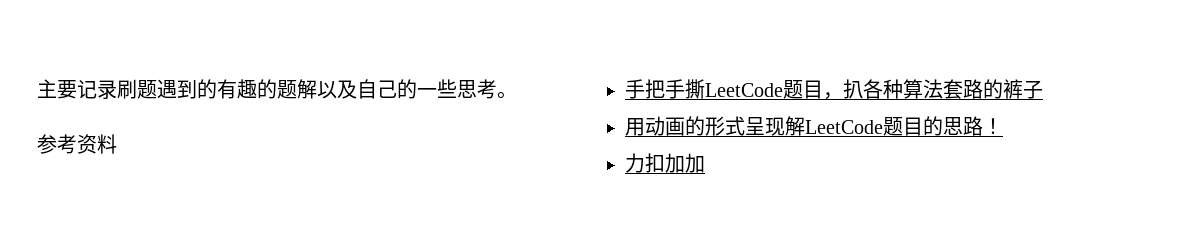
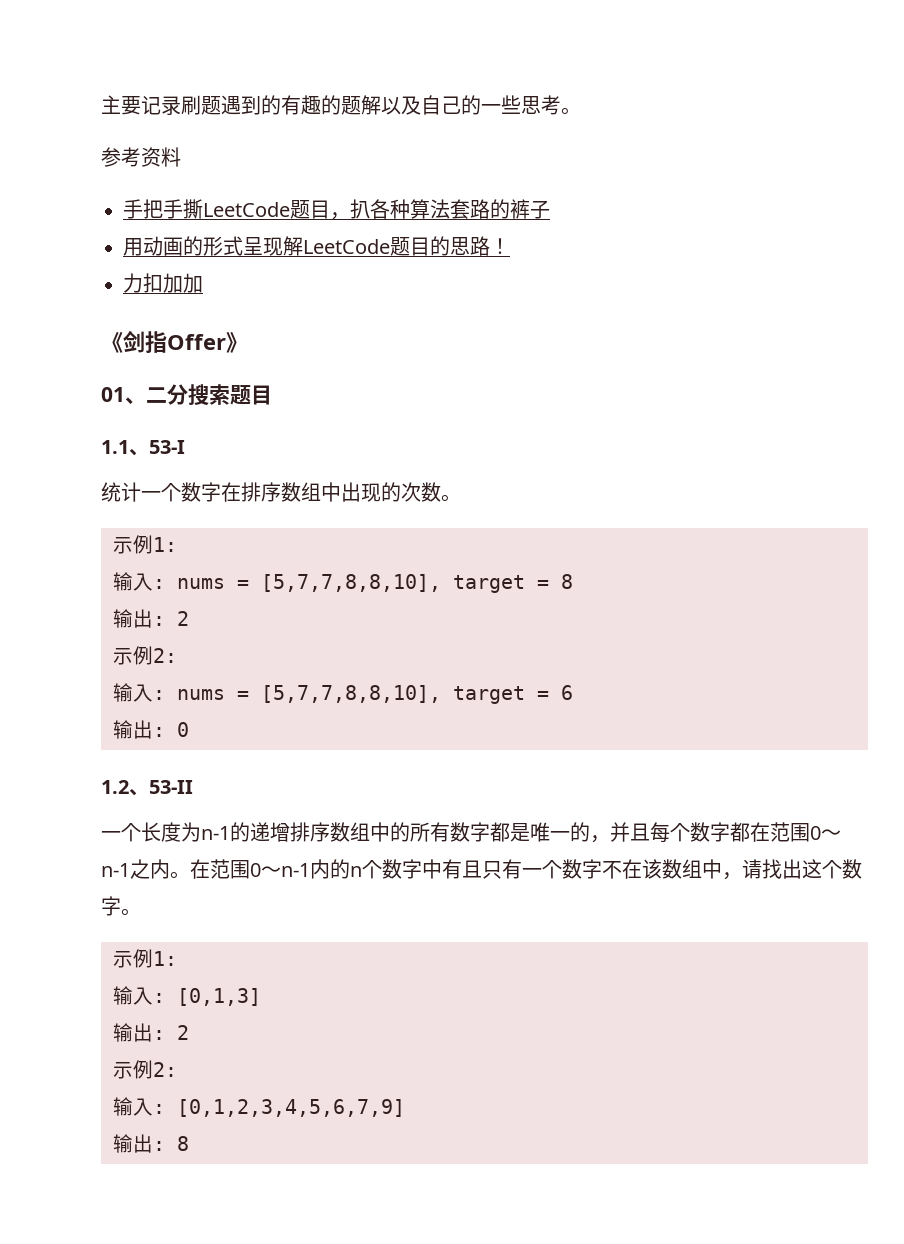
+ 《剑指Offer》
+ 01、二分搜索题目
+ 1.1、53-I
+ 统计一个数字在排序数组中出现的次数。
+ 示例1:
+ 输入: nums = [5,7,7,8,8,10], target = 8
+ 输出: 2
+ 示例2:
+ 输入: nums = [5,7,7,8,8,10], target = 6
+ 输出: 0
+ 1.2、53-II
+ 一个长度为n-1的递增排序数组中的所有数字都是唯一的，并且每个数字都在范围0～n-1之内。在范围0～n-1内的n个数字中有且只有一个数字不在该数组中，请找出这个数字。
+ 示例1:
+ 输入: [0,1,3]
+ 输出: 2
+ 示例2:
+ 输入: [0,1,2,3,4,5,6,7,9]
+ 输出: 8

